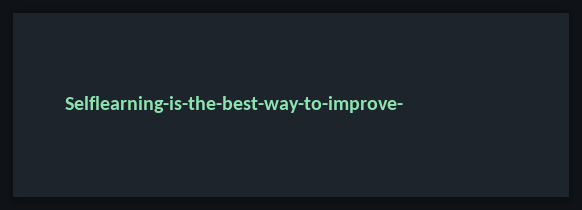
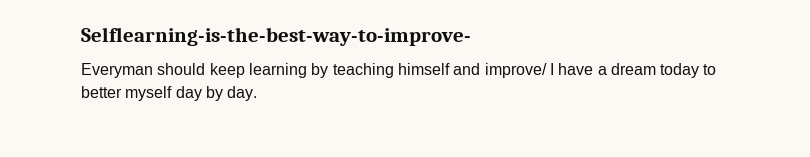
+ Everyman should keep learning by teaching himself and improve/ I have a dream today to better myself day by day.

